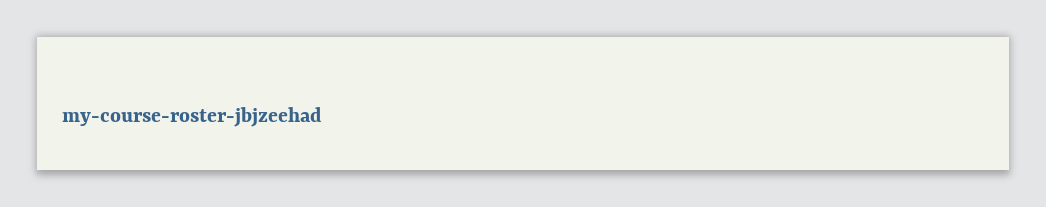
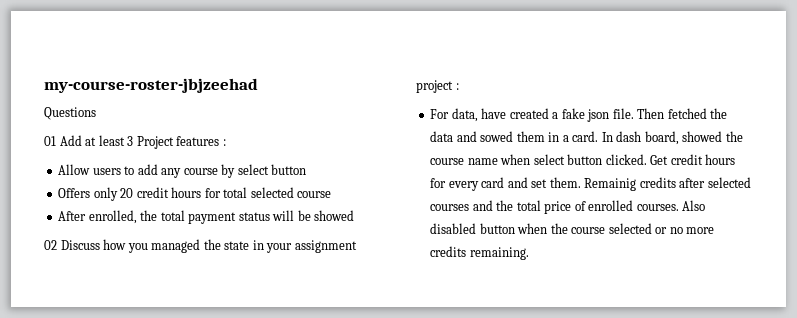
+ Questions
+ 01 Add at least 3 Project features :
+ Allow users to add any course by select button
+ Offers only 20 credit hours for total selected course
+ After enrolled, the total payment status will be showed
+ 02 Discuss how you managed the state in your assignment project :
+ For data, have created a fake json file. Then fetched the data and sowed them in a card. In dash board, showed the course name when select button clicked. Get credit hours for every card and set them. Remainig credits after selected courses and the total price of enrolled courses. Also disabled button when the course selected or no more credits remaining.

